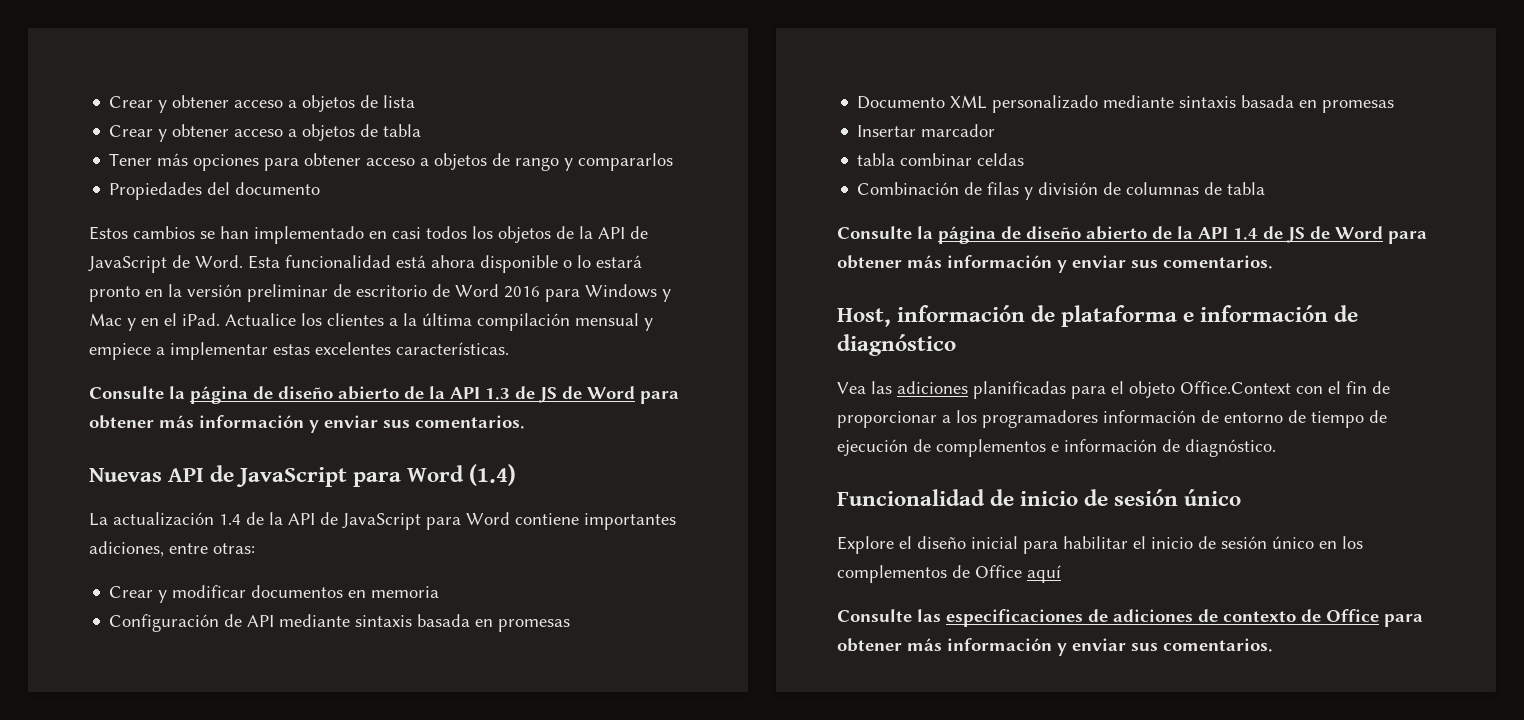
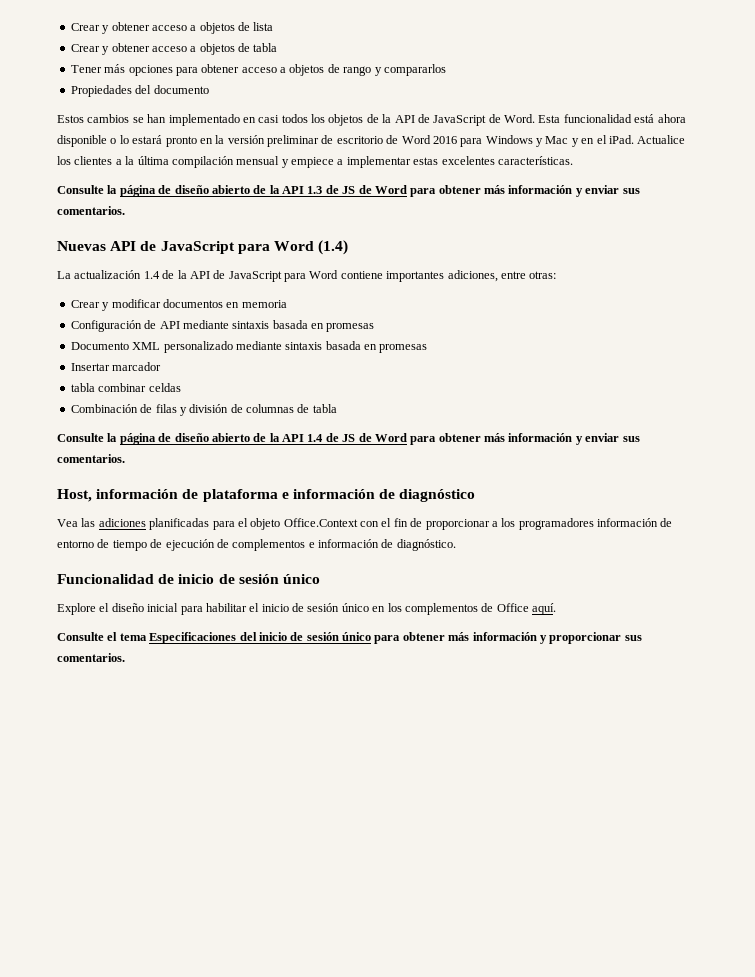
- Explore el diseño inicial para habilitar el inicio de sesión único en los complementos de Office aquí
- Consulte las especificaciones de adiciones de contexto de Office para obtener más información y enviar sus comentarios.
+ Explore el diseño inicial para habilitar el inicio de sesión único en los complementos de Office aquí.
+ Consulte el tema Especificaciones del inicio de sesión único para obtener más información y proporcionar sus comentarios.

